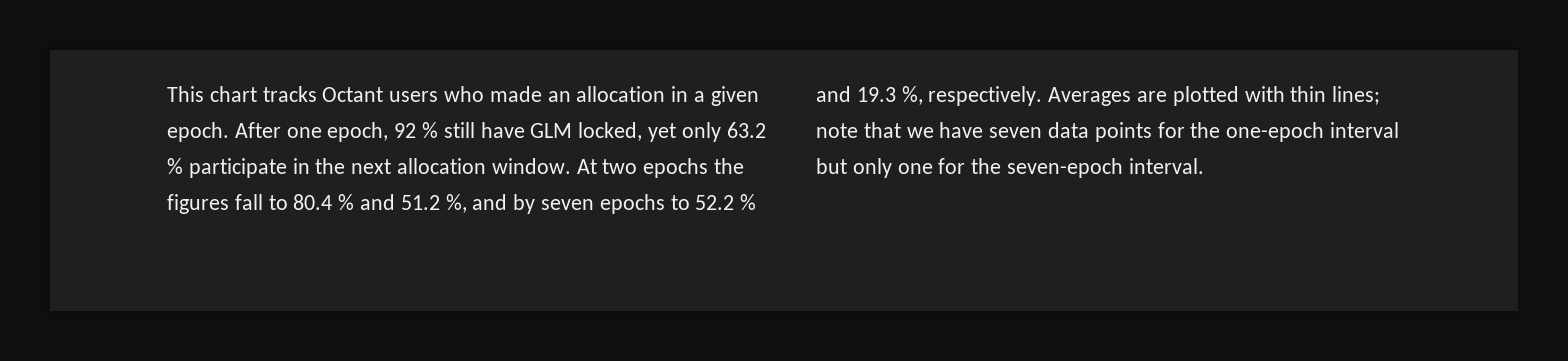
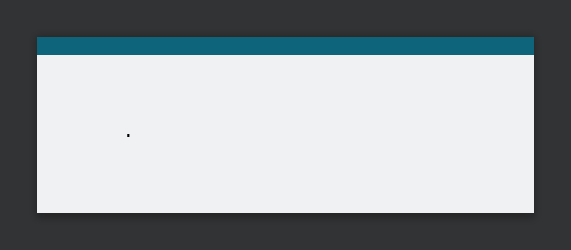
- This chart tracks Octant users who made an allocation in a given epoch. After one epoch, 92 % still have GLM locked, yet only 63.2 % participate in the next allocation window. At two epochs the figures fall to 80.4 % and 51.2 %, and by seven epochs to 52.2 % and 19.3 %, respectively. Averages are plotted with thin lines; note that we have seven data points for the one-epoch interval but only one for the seven-epoch interval.
+ .

